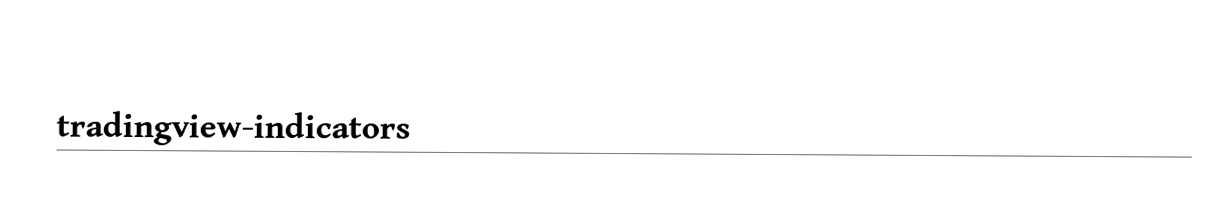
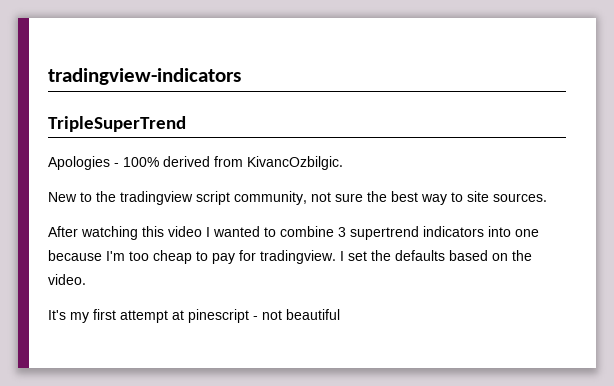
+ TripleSuperTrend
+ Apologies - 100% derived from KivancOzbilgic.
+ New to the tradingview script community, not sure the best way to site sources.
+ After watching this video I wanted to combine 3 supertrend indicators into one because I'm too cheap to pay for tradingview. I set the defaults based on the video.
+ It's my first attempt at pinescript - not beautiful

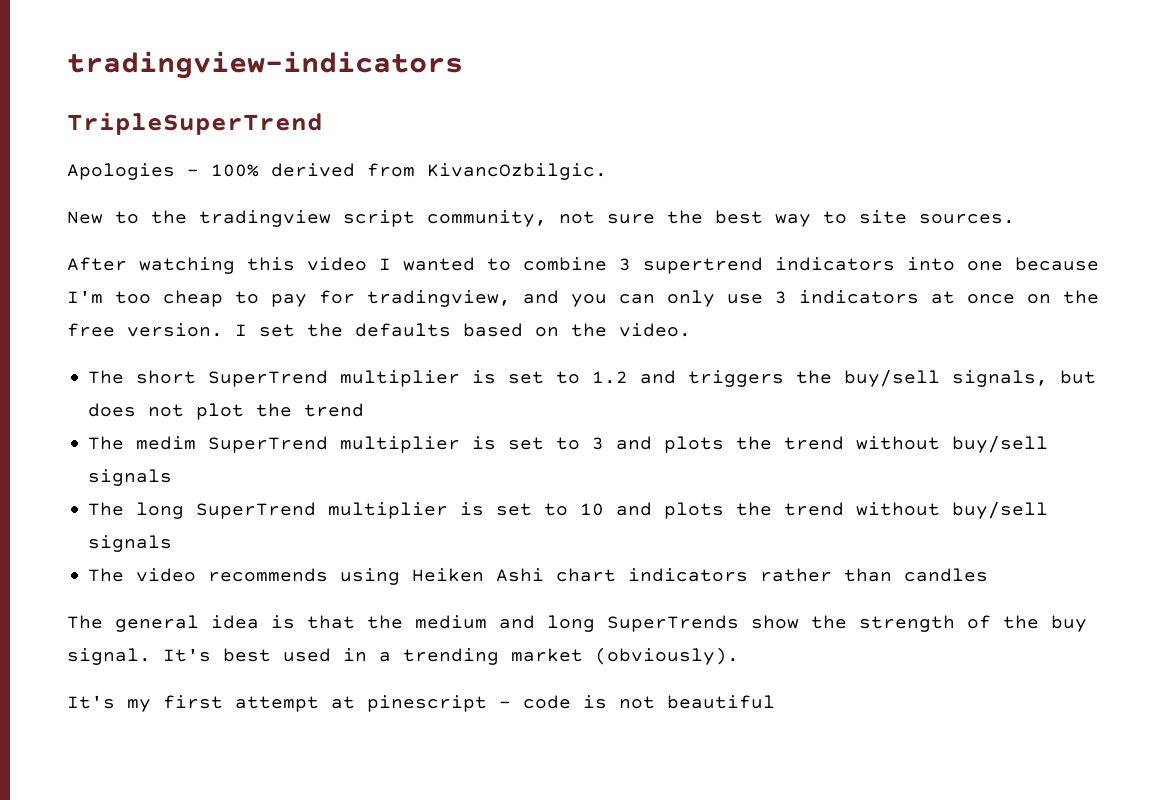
- After watching this video I wanted to combine 3 supertrend indicators into one because I'm too cheap to pay for tradingview.
+ After watching this video I wanted to combine 3 supertrend indicators into one because I'm too cheap to pay for tradingview, and you can only use 3 indicators at once on the free version.
+ The short SuperTrend multiplier is set to 1.2 and triggers the buy/sell signals, but does not plot the trend
+ The medim SuperTrend multiplier is set to 3 and plots the trend without buy/sell signals
+ The long SuperTrend multiplier is set to 10 and plots the trend without buy/sell signals
+ The video recommends using Heiken Ashi chart indicators rather than candles
+ The general idea is that the medium and long SuperTrends show the strength of the buy signal. It's best used in a trending market (obviously).
- It's my first attempt at pinescript - not beautiful
+ It's my first attempt at pinescript - code is not beautiful

